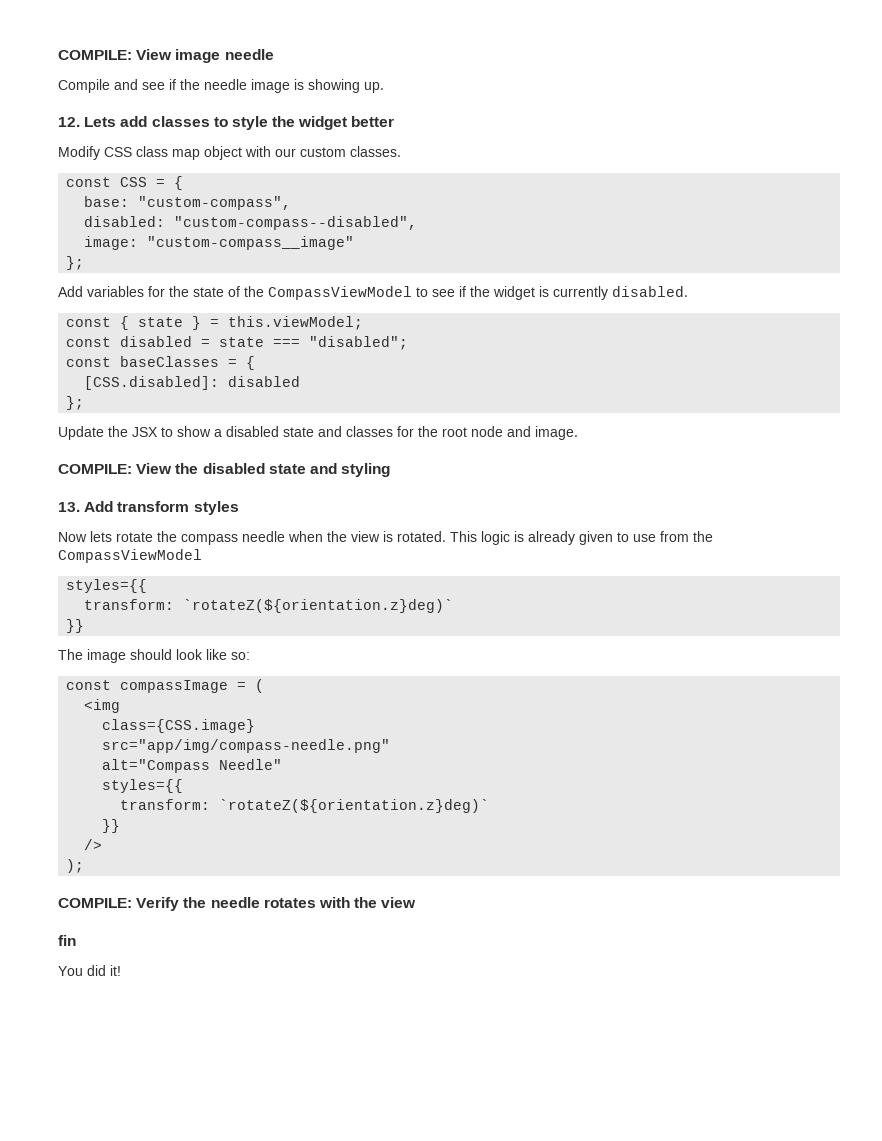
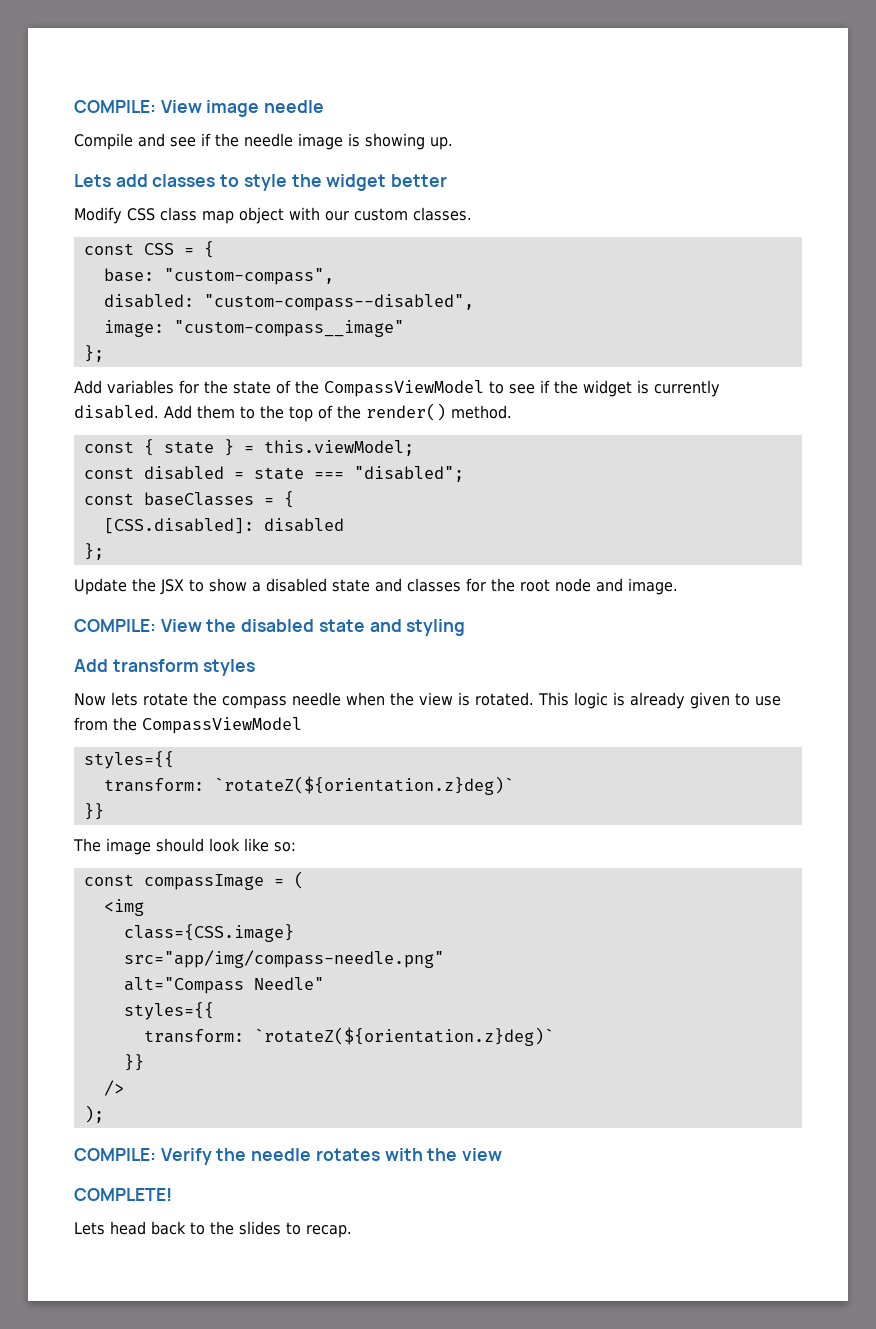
- 12. Lets add classes to style the widget better
+ Lets add classes to style the widget better
+ Add them to the top of the render() method.
- 13. Add transform styles
+ Add transform styles
- fin
- You did it!
+ COMPLETE!
+ Lets head back to the slides to recap.

